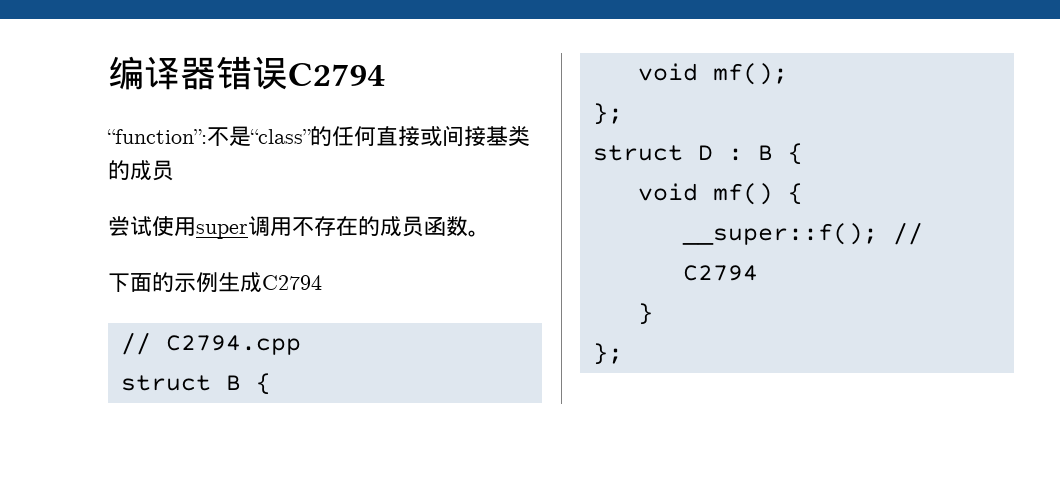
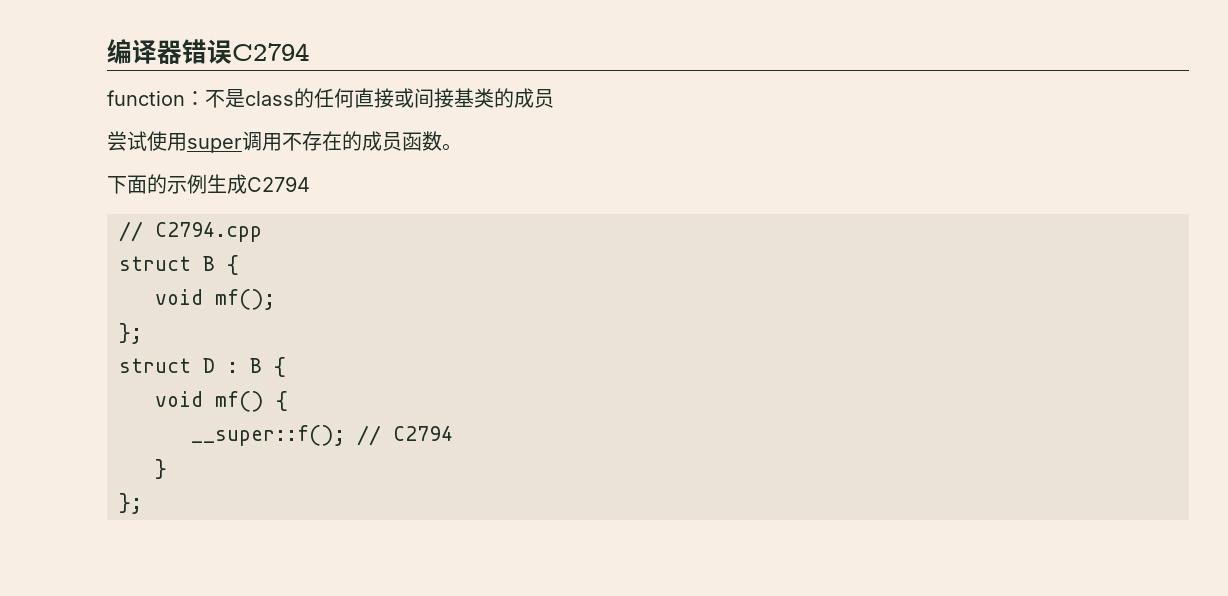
- “function”:不是“class”的任何直接或间接基类的成员
+ function：不是class的任何直接或间接基类的成员

